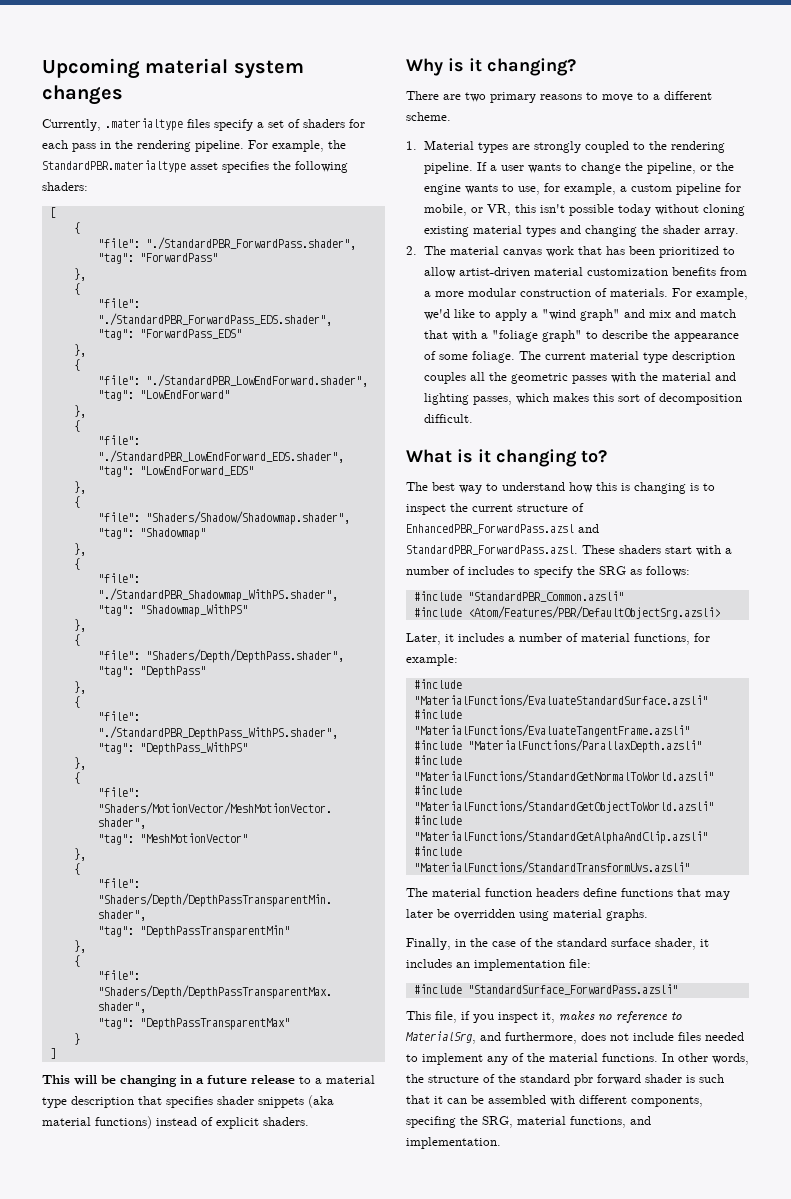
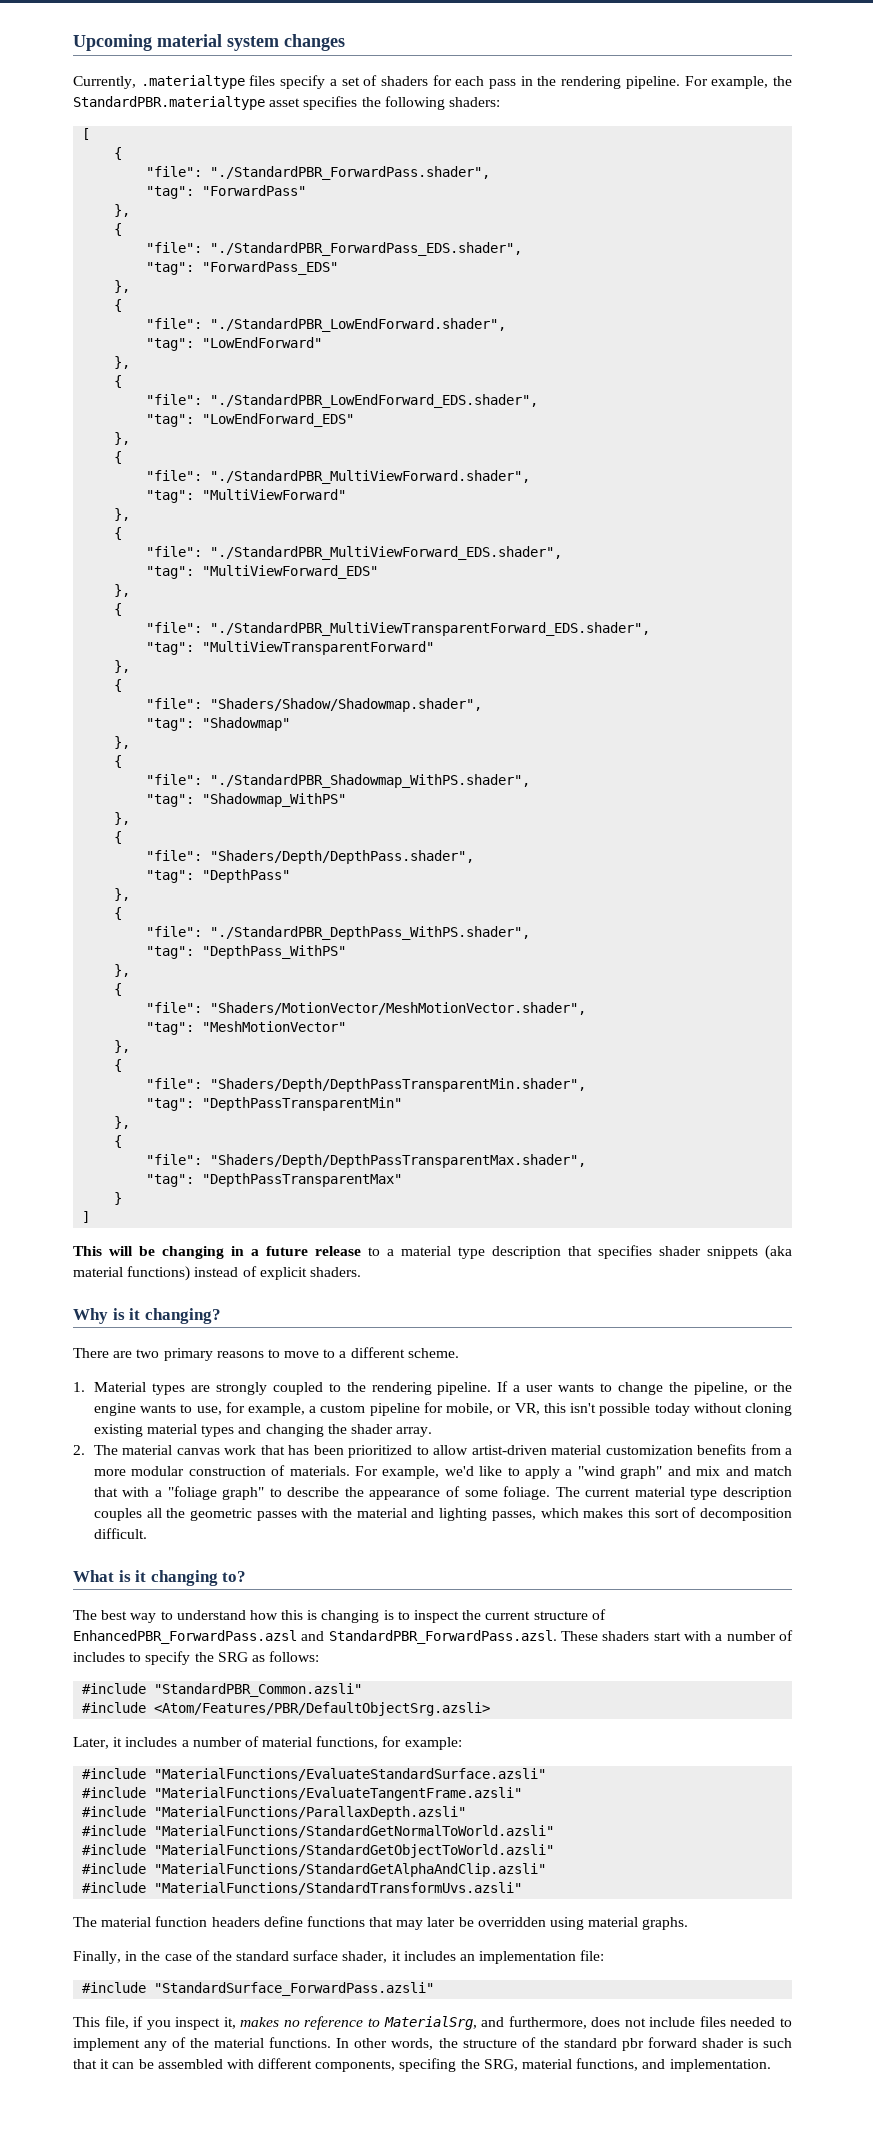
+ "file": "./StandardPBR_MultiViewForward.shader",
+ "tag": "MultiViewForward"
+ },
+ {
+ "file": "./StandardPBR_MultiViewForward_EDS.shader",
+ "tag": "MultiViewForward_EDS"
+ },
+ {
+ "file": "./StandardPBR_MultiViewTransparentForward_EDS.shader",
+ "tag": "MultiViewTransparentForward"
+ },
+ {

